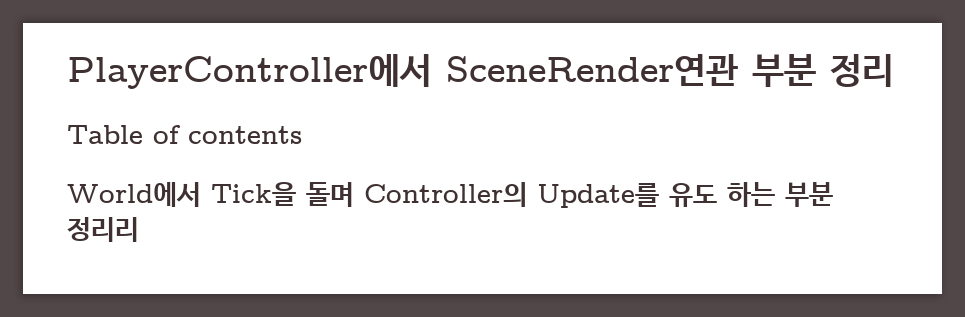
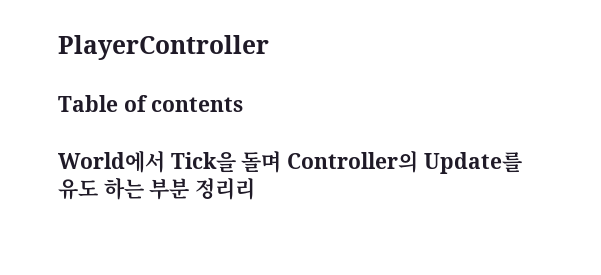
- PlayerController에서 SceneRender연관 부분 정리
+ PlayerController

